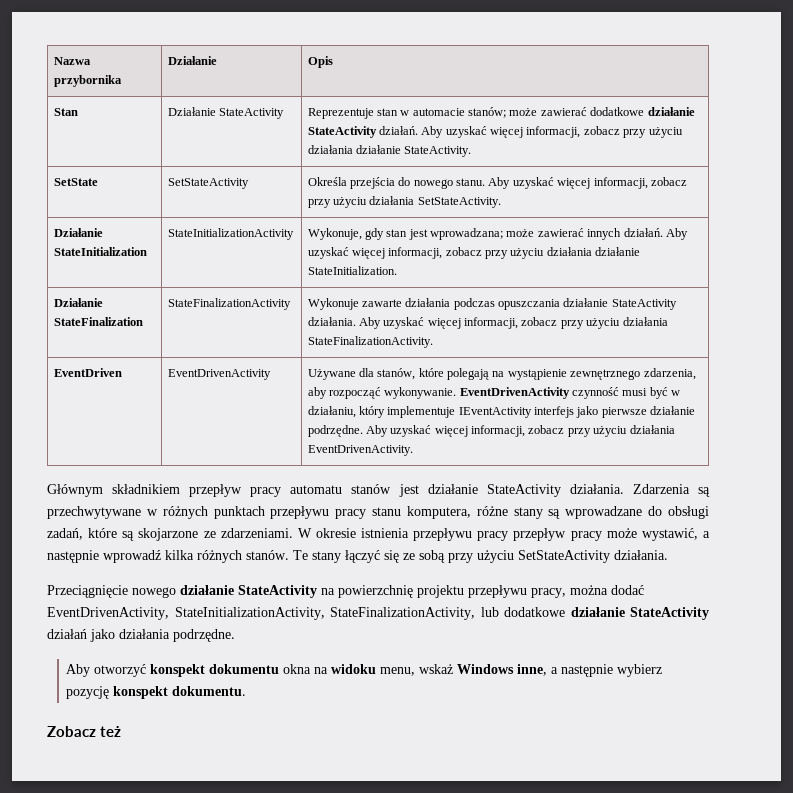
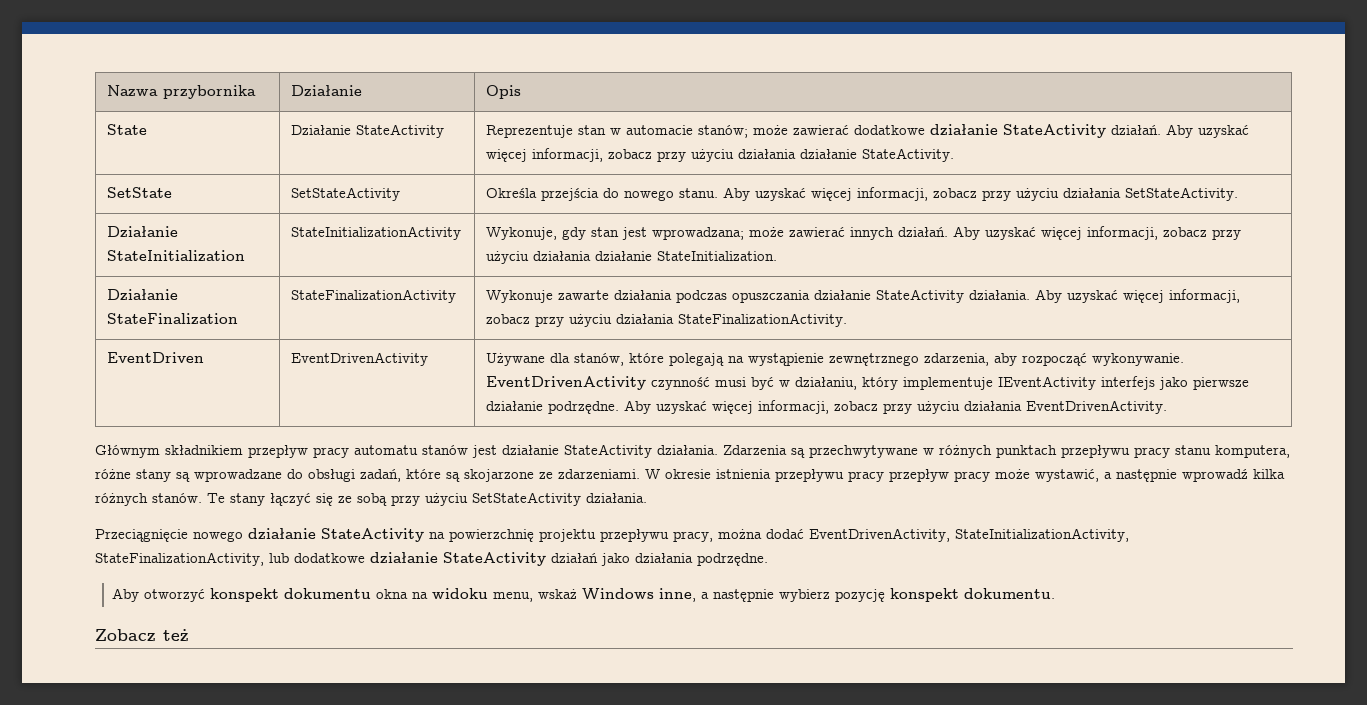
- Stan | Działanie StateActivity | Reprezentuje stan w automacie stanów; może zawierać dodatkowe działanie StateActivity działań. Aby uzyskać więcej informacji, zobacz przy użyciu działania działanie StateActivity.
+ State | Działanie StateActivity | Reprezentuje stan w automacie stanów; może zawierać dodatkowe działanie StateActivity działań. Aby uzyskać więcej informacji, zobacz przy użyciu działania działanie StateActivity.

